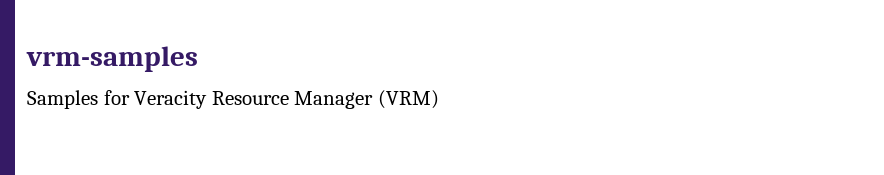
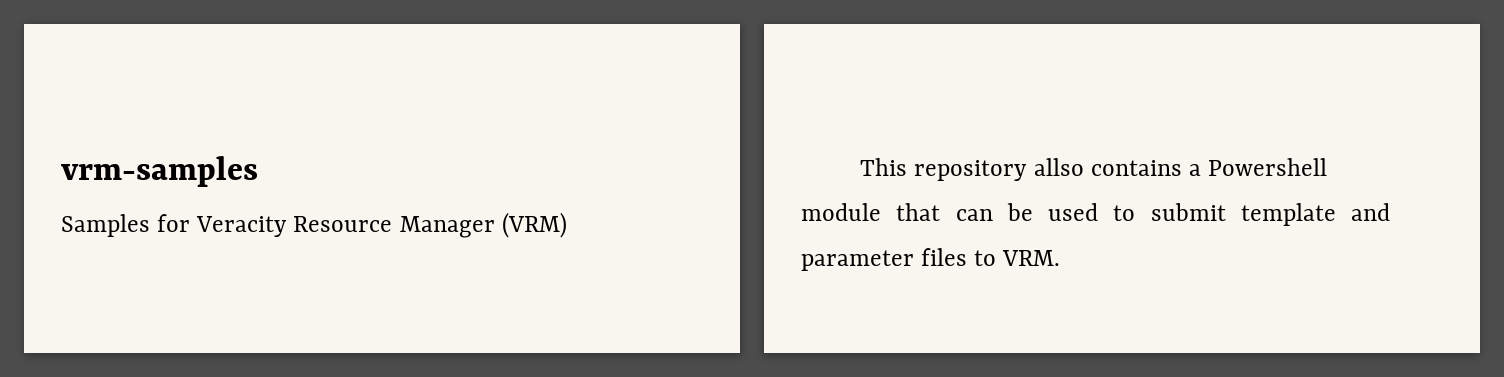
+ This repository allso contains a Powershell module that can be used to submit template and parameter files to VRM.

